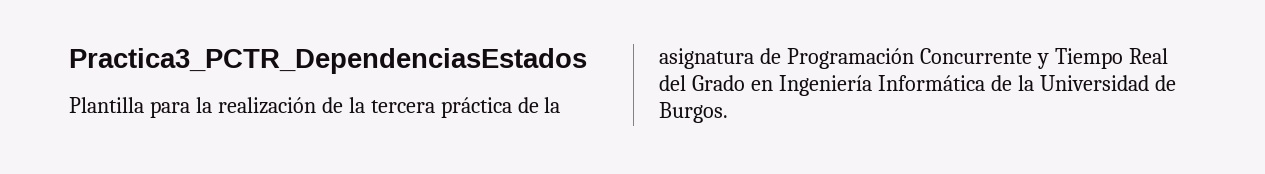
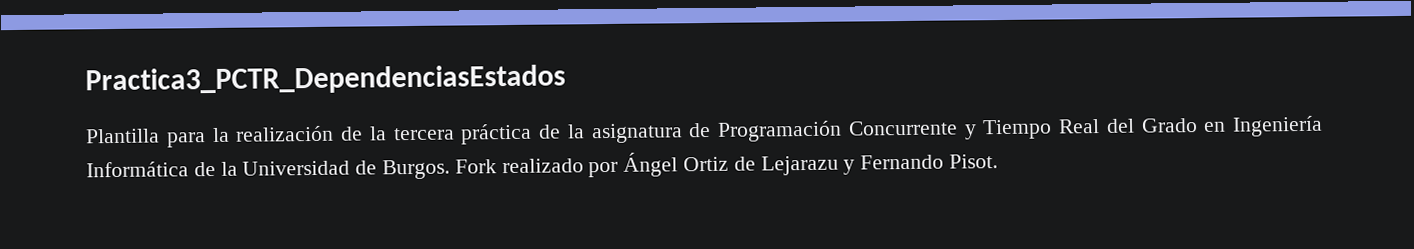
+ Fork realizado por Ángel Ortiz de Lejarazu y Fernando Pisot.

